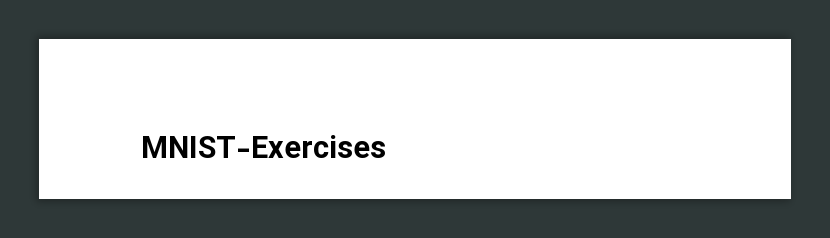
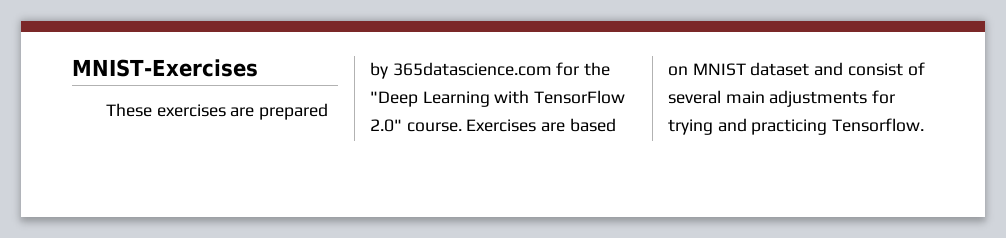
+ These exercises are prepared by 365datascience.com for the "Deep Learning with TensorFlow 2.0" course. Exercises are based on MNIST dataset and consist of several main adjustments for trying and practicing Tensorflow.

